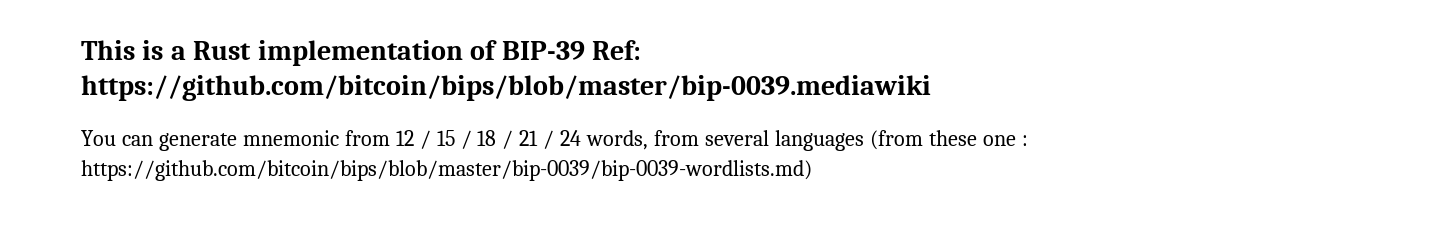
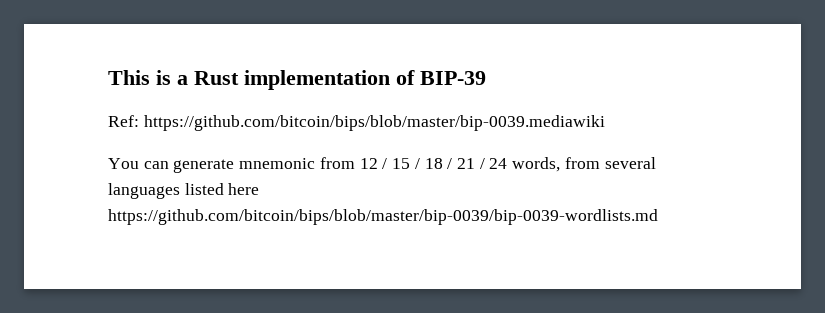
- This is a Rust implementation of BIP-39 Ref: https://github.com/bitcoin/bips/blob/master/bip-0039.mediawiki
+ This is a Rust implementation of BIP-39
+ Ref: https://github.com/bitcoin/bips/blob/master/bip-0039.mediawiki
- You can generate mnemonic from 12 / 15 / 18 / 21 / 24 words, from several languages (from these one : https://github.com/bitcoin/bips/blob/master/bip-0039/bip-0039-wordlists.md)
+ You can generate mnemonic from 12 / 15 / 18 / 21 / 24 words, from several languages listed here https://github.com/bitcoin/bips/blob/master/bip-0039/bip-0039-wordlists.md

